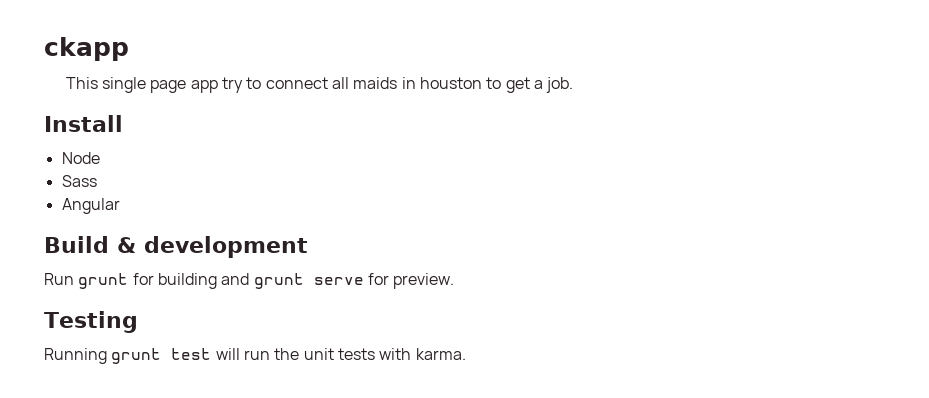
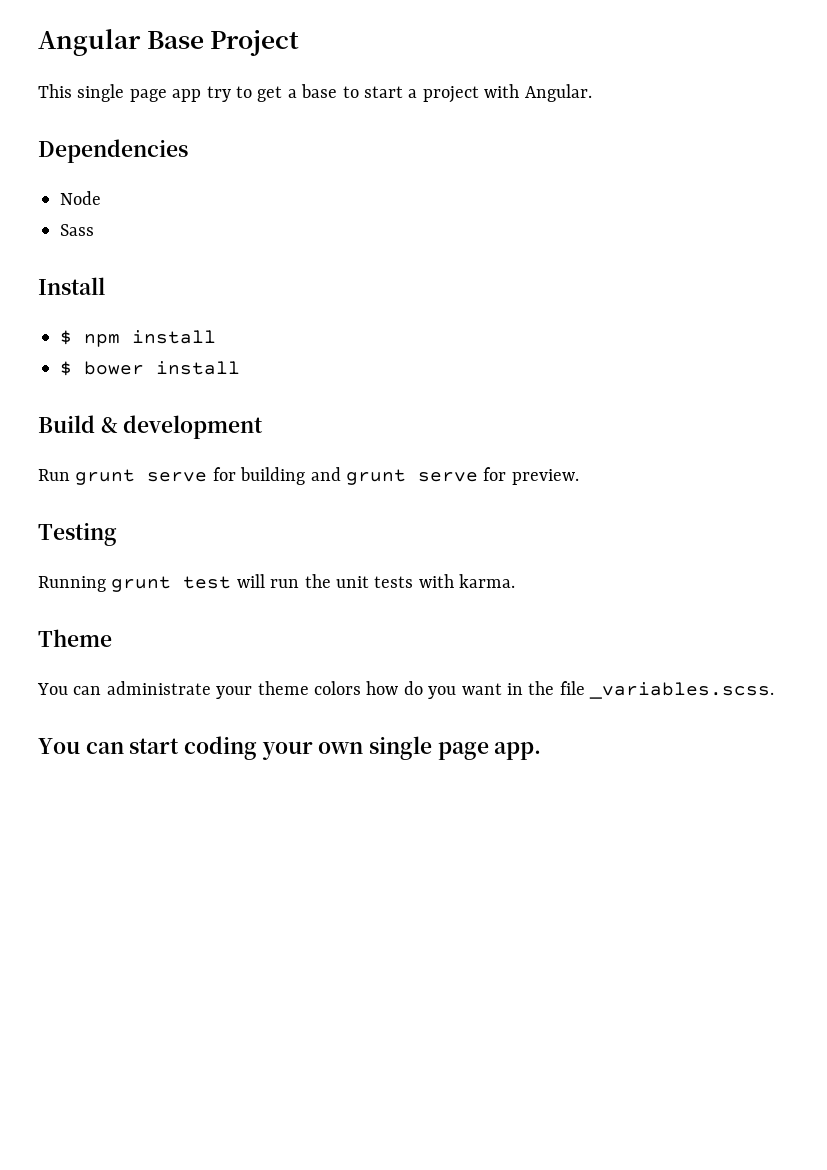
- ckapp
+ Angular Base Project
- This single page app try to connect all maids in houston to get a job.
- Install
+ This single page app try to get a base to start a project with Angular.
+ Dependencies
  Node
  Sass
- Angular
+ Install
+ $ npm install
+ $ bower install
- Run grunt for building and grunt serve for preview.
+ Run grunt serve for building and grunt serve for preview.
+ Theme
+ You can administrate your theme colors how do you want in the file _variables.scss.
+ You can start coding your own single page app.

